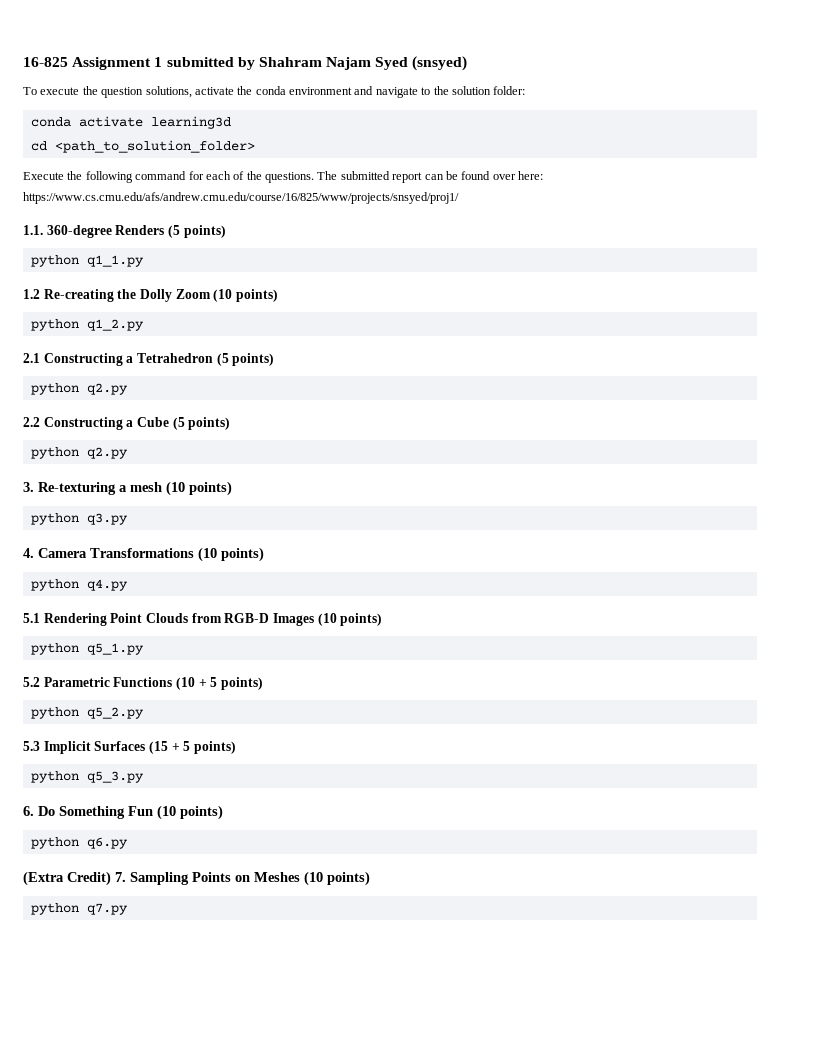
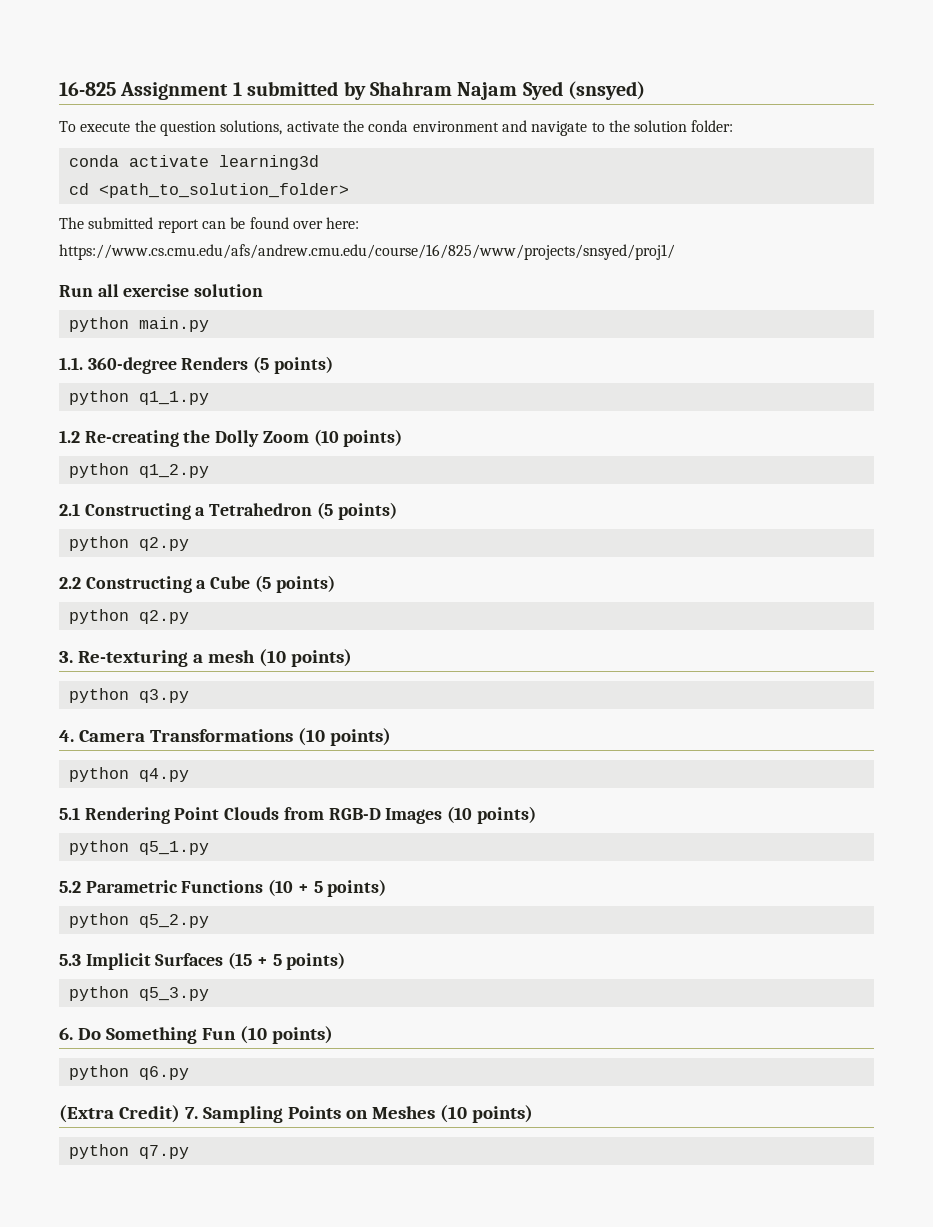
- Execute the following command for each of the questions.
+ Run all exercise solution
+ python main.py

